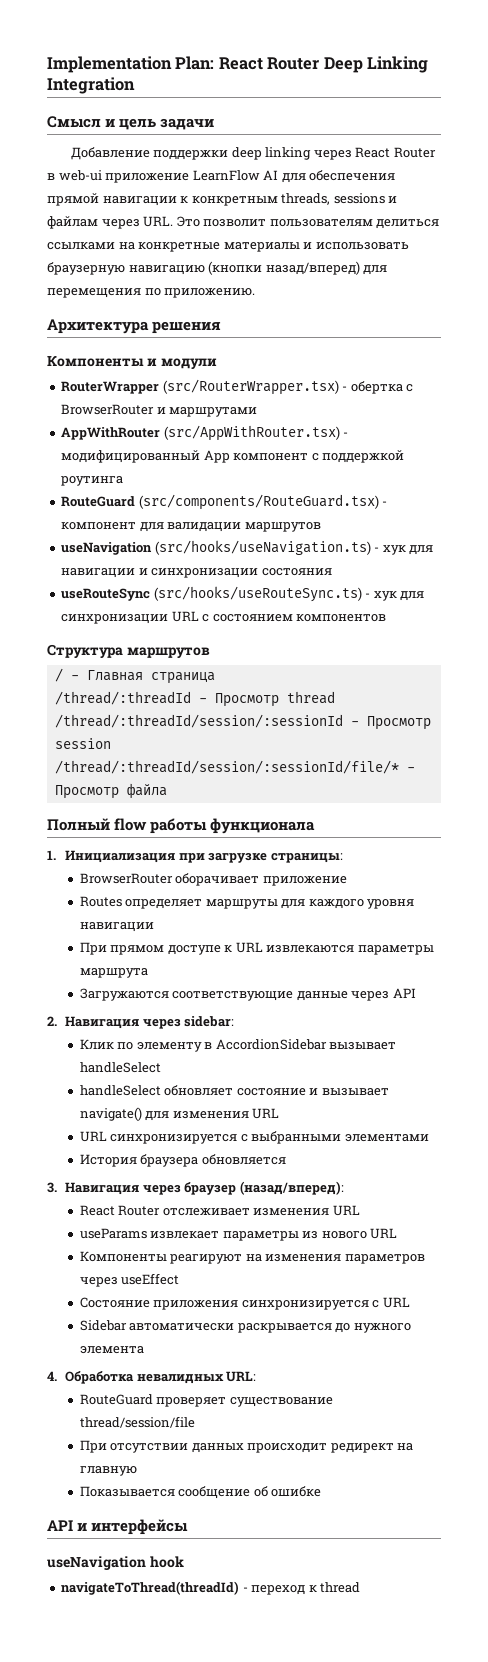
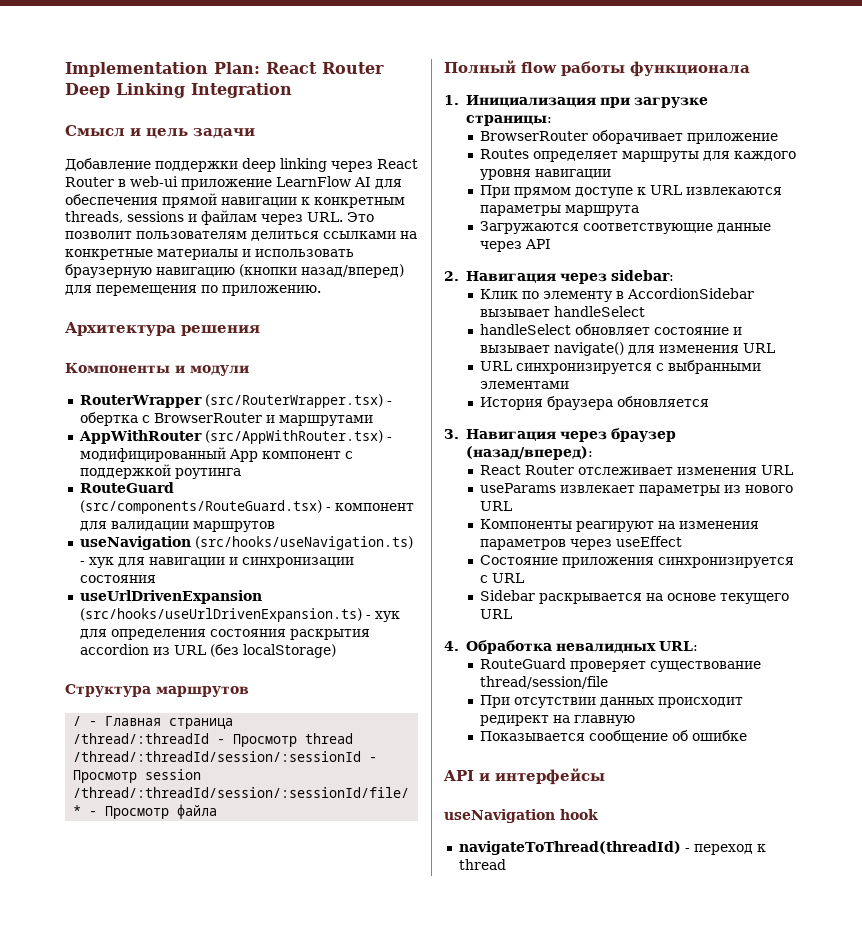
- useRouteSync (src/hooks/useRouteSync.ts) - хук для синхронизации URL с состоянием компонентов
+ useUrlDrivenExpansion (src/hooks/useUrlDrivenExpansion.ts) - хук для определения состояния раскрытия accordion из URL (без localStorage)
- Sidebar автоматически раскрывается до нужного элемента
+ Sidebar раскрывается на основе текущего URL

